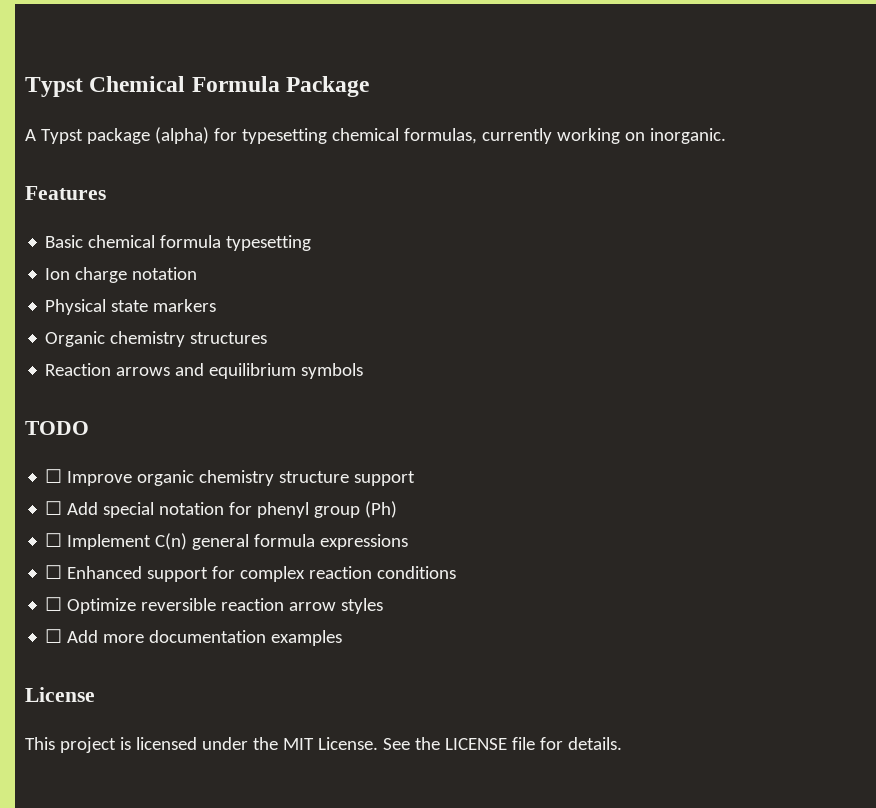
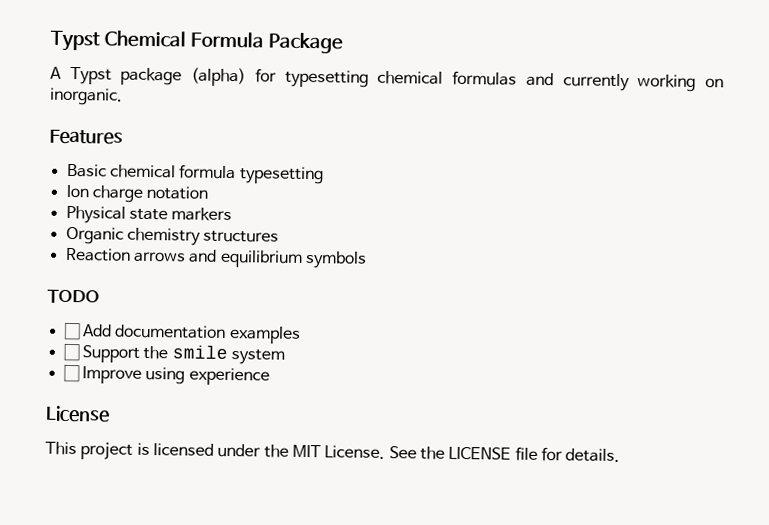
- A Typst package (alpha) for typesetting chemical formulas, currently working on inorganic.
+ A Typst package (alpha) for typesetting chemical formulas and currently working on inorganic.
- ☐ Improve organic chemistry structure support
- ☐ Add special notation for phenyl group (Ph)
- ☐ Implement C(n) general formula expressions
- ☐ Enhanced support for complex reaction conditions
- ☐ Optimize reversible reaction arrow styles
- ☐ Add more documentation examples
+ ☐ Add documentation examples
+ ☐ Support the smile system
+ ☐ Improve using experience

